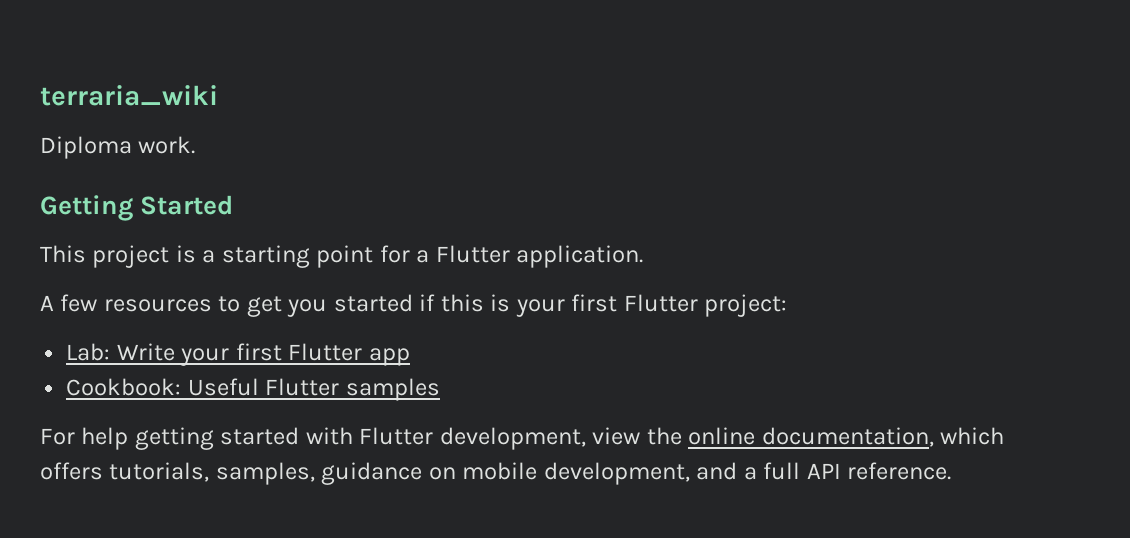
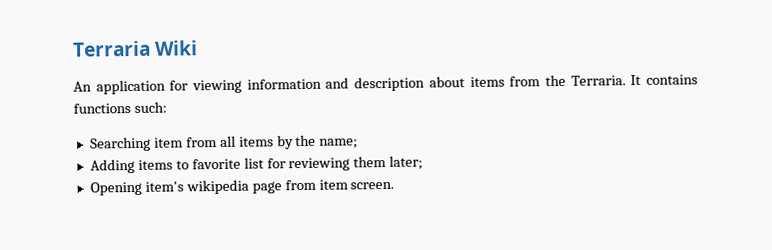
- terraria_wiki
- Diploma work.
- Getting Started
- This project is a starting point for a Flutter application.
- A few resources to get you started if this is your first Flutter project:
- Lab: Write your first Flutter app
- Cookbook: Useful Flutter samples
- For help getting started with Flutter development, view the online documentation, which offers tutorials, samples, guidance on mobile development, and a full API reference.
+ Terraria Wiki
+ An application for viewing information and description about items from the Terraria. It contains functions such:
+ Searching item from all items by the name;
+ Adding items to favorite list for reviewing them later;
+ Opening item's wikipedia page from item screen.

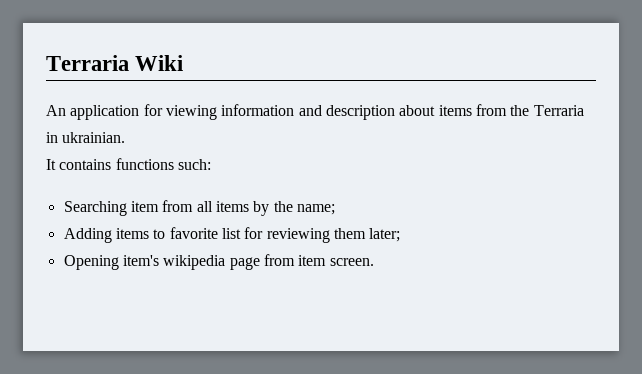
- An application for viewing information and description about items from the Terraria. It contains functions such:
+ An application for viewing information and description about items from the Terraria in ukrainian.
+ It contains functions such:

